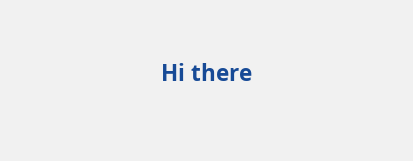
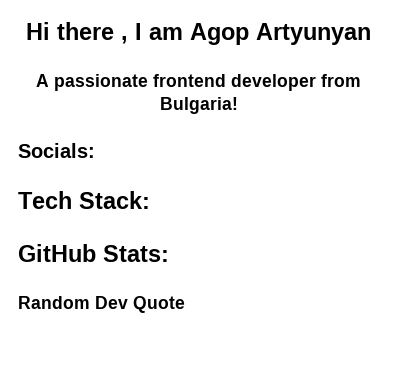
- Hi there
+ Hi there , I am Agop Artyunyan
+ A passionate frontend developer from Bulgaria!
+ Socials:
+ Tech Stack:
+ GitHub Stats:
+ Random Dev Quote

